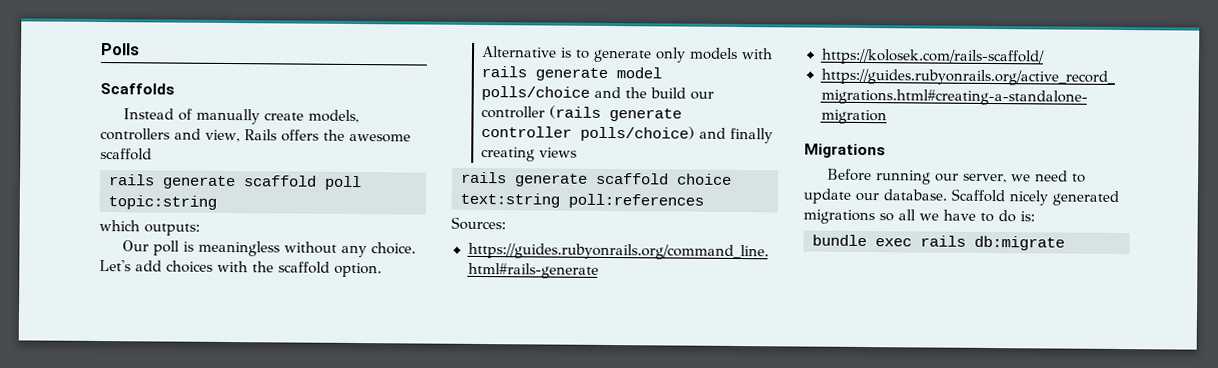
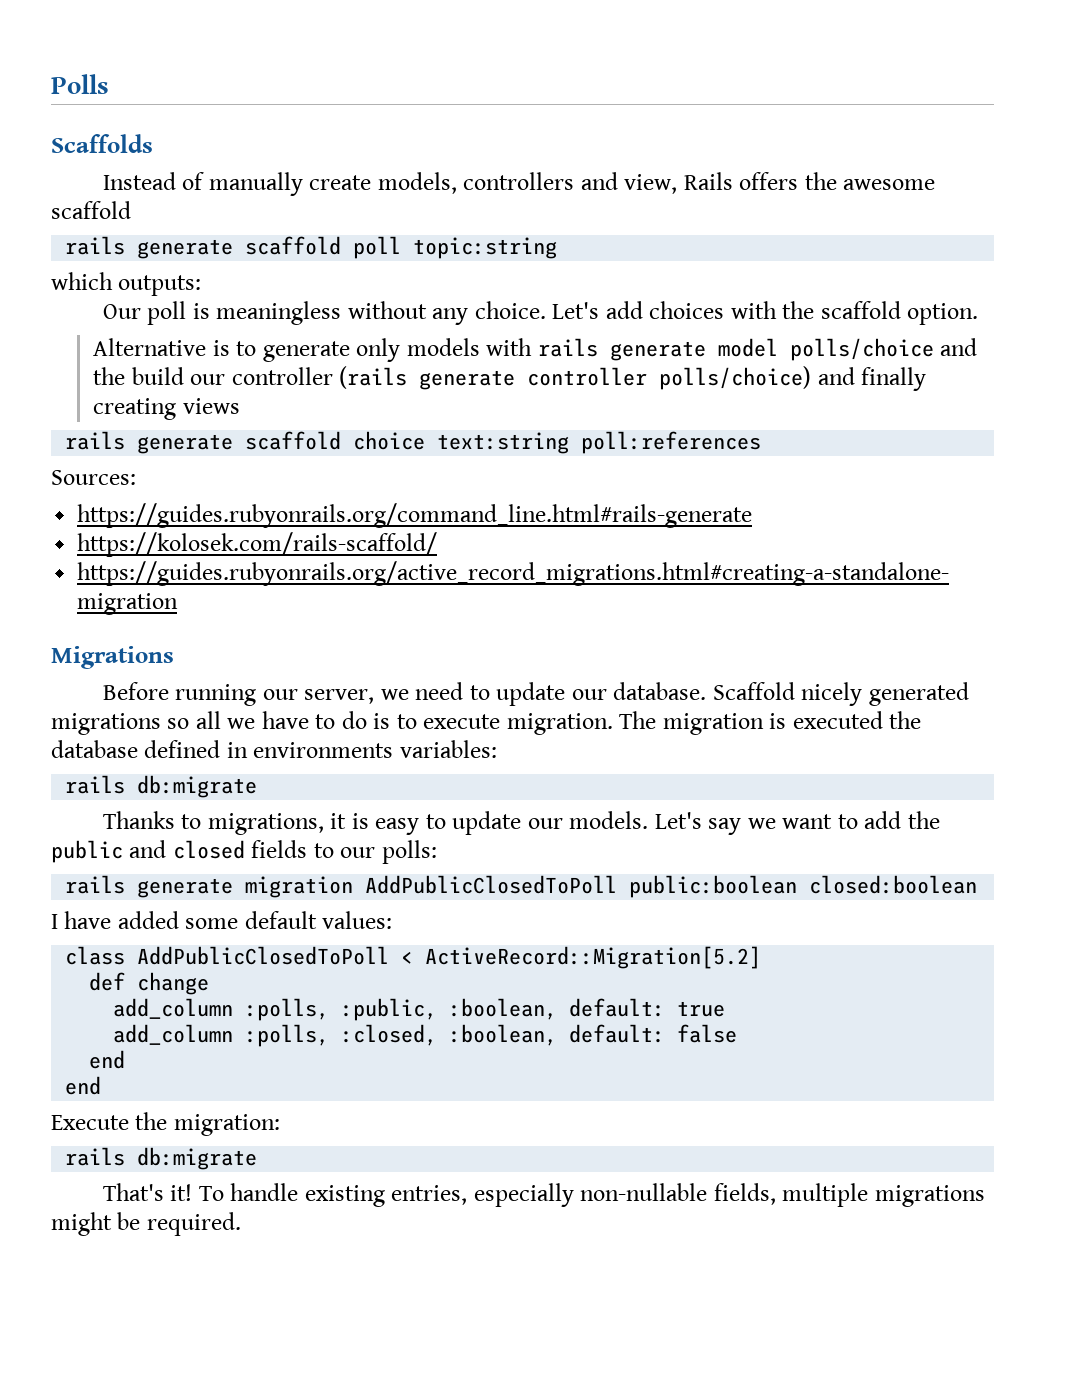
- Scaffold nicely generated migrations so all we have to do is:
- bundle exec rails db:migrate
+ Scaffold nicely generated migrations so all we have to do is to execute migration. The migration is executed the database defined in environments variables:
+ rails db:migrate
+ Thanks to migrations, it is easy to update our models. Let's say we want to add the public and closed fields to our polls:
+ rails generate migration AddPublicClosedToPoll public:boolean closed:boolean
+ I have added some default values:
+ class AddPublicClosedToPoll < ActiveRecord::Migration[5.2]
+ def change
+ add_column :polls, :public, :boolean, default: true
+ add_column :polls, :closed, :boolean, default: false
+ end
+ end
+ Execute the migration:
+ rails db:migrate
+ That's it! To handle existing entries, especially non-nullable fields, multiple migrations might be required.

